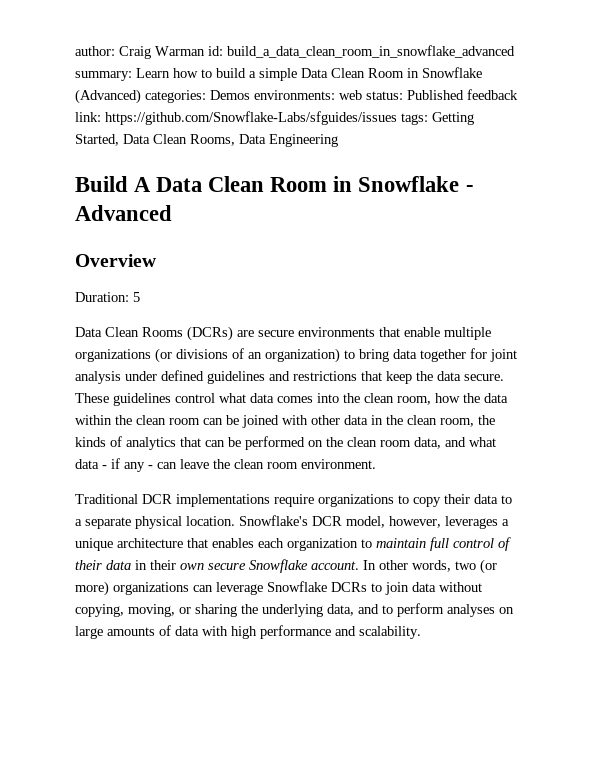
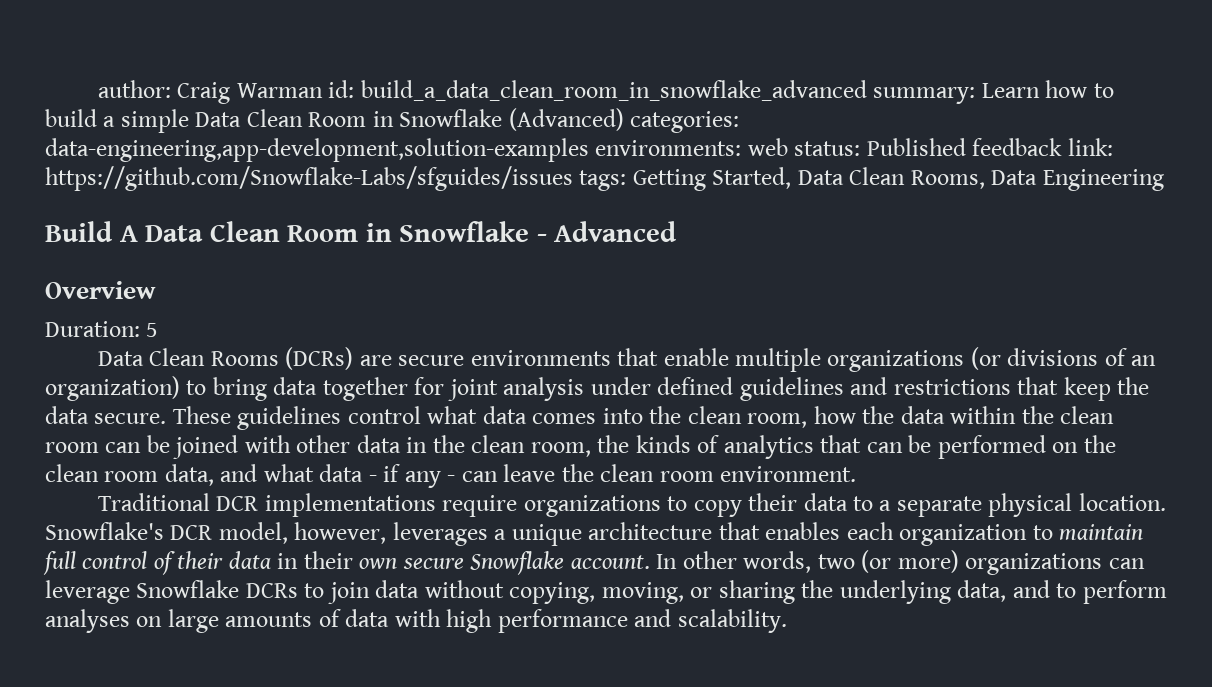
- author: Craig Warman id: build_a_data_clean_room_in_snowflake_advanced summary: Learn how to build a simple Data Clean Room in Snowflake (Advanced) categories: Demos environments: web status: Published feedback link: https://github.com/Snowflake-Labs/sfguides/issues tags: Getting Started, Data Clean Rooms, Data Engineering
+ author: Craig Warman id: build_a_data_clean_room_in_snowflake_advanced summary: Learn how to build a simple Data Clean Room in Snowflake (Advanced) categories: data-engineering,app-development,solution-examples environments: web status: Published feedback link: https://github.com/Snowflake-Labs/sfguides/issues tags: Getting Started, Data Clean Rooms, Data Engineering

